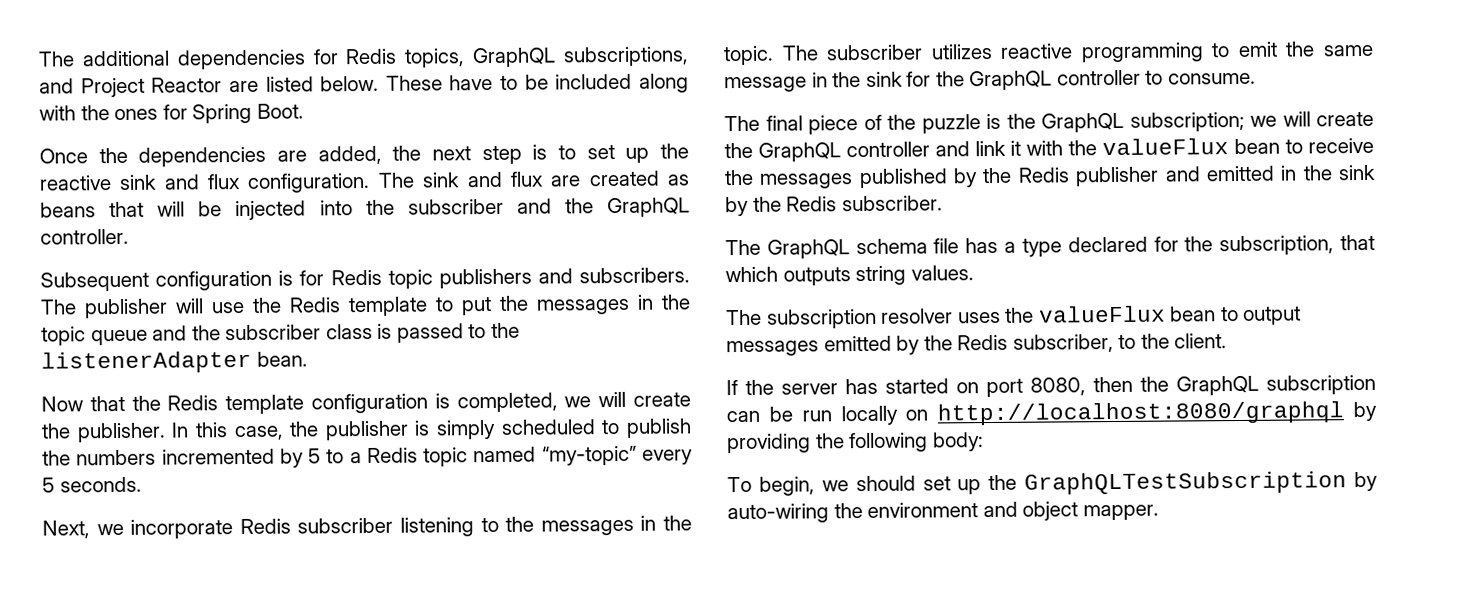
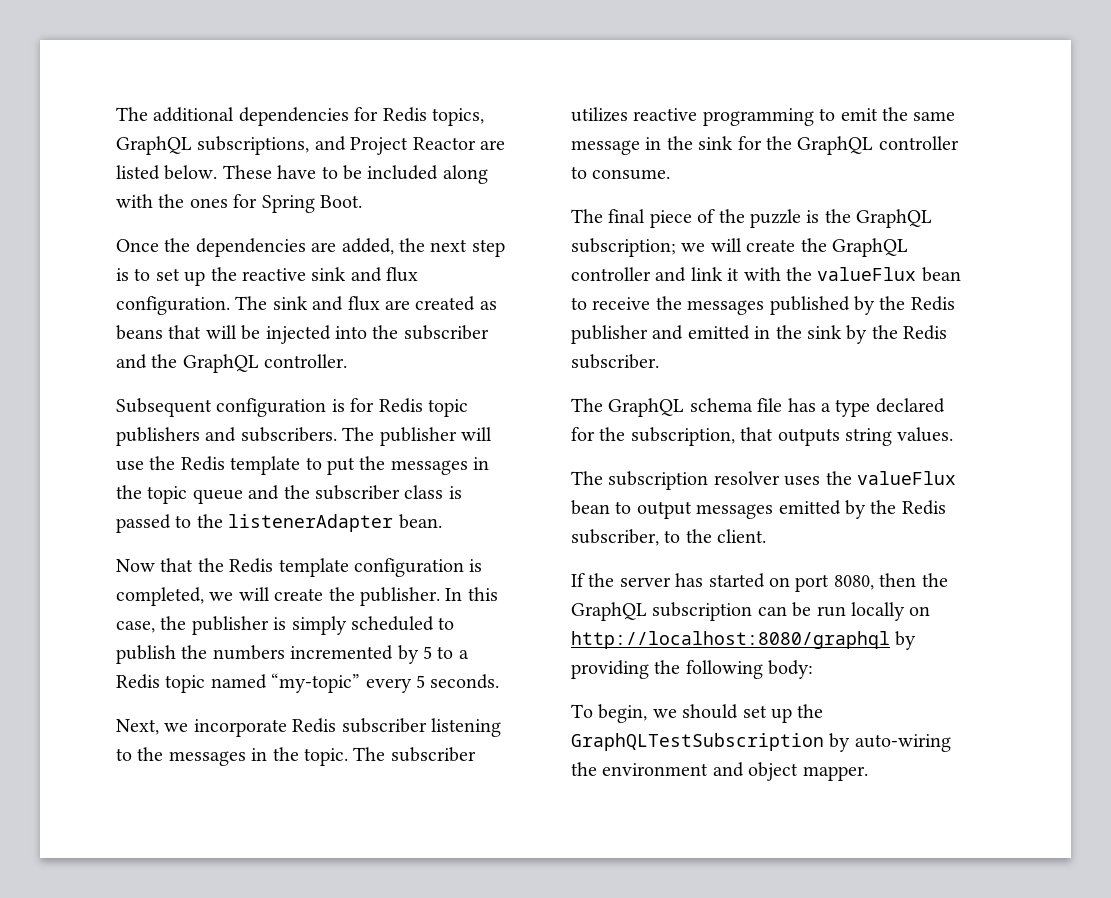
- The GraphQL schema file has a type declared for the subscription, that which outputs string values.
+ The GraphQL schema file has a type declared for the subscription, that outputs string values.

